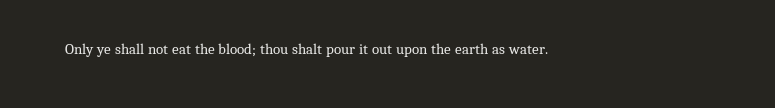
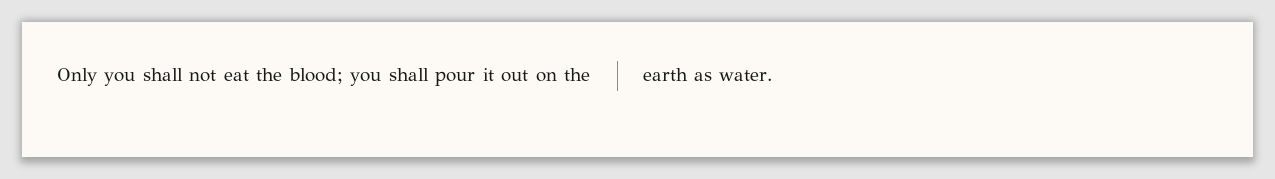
- Only ye shall not eat the blood; thou shalt pour it out upon the earth as water.
+ Only you shall not eat the blood; you shall pour it out on the earth as water.

